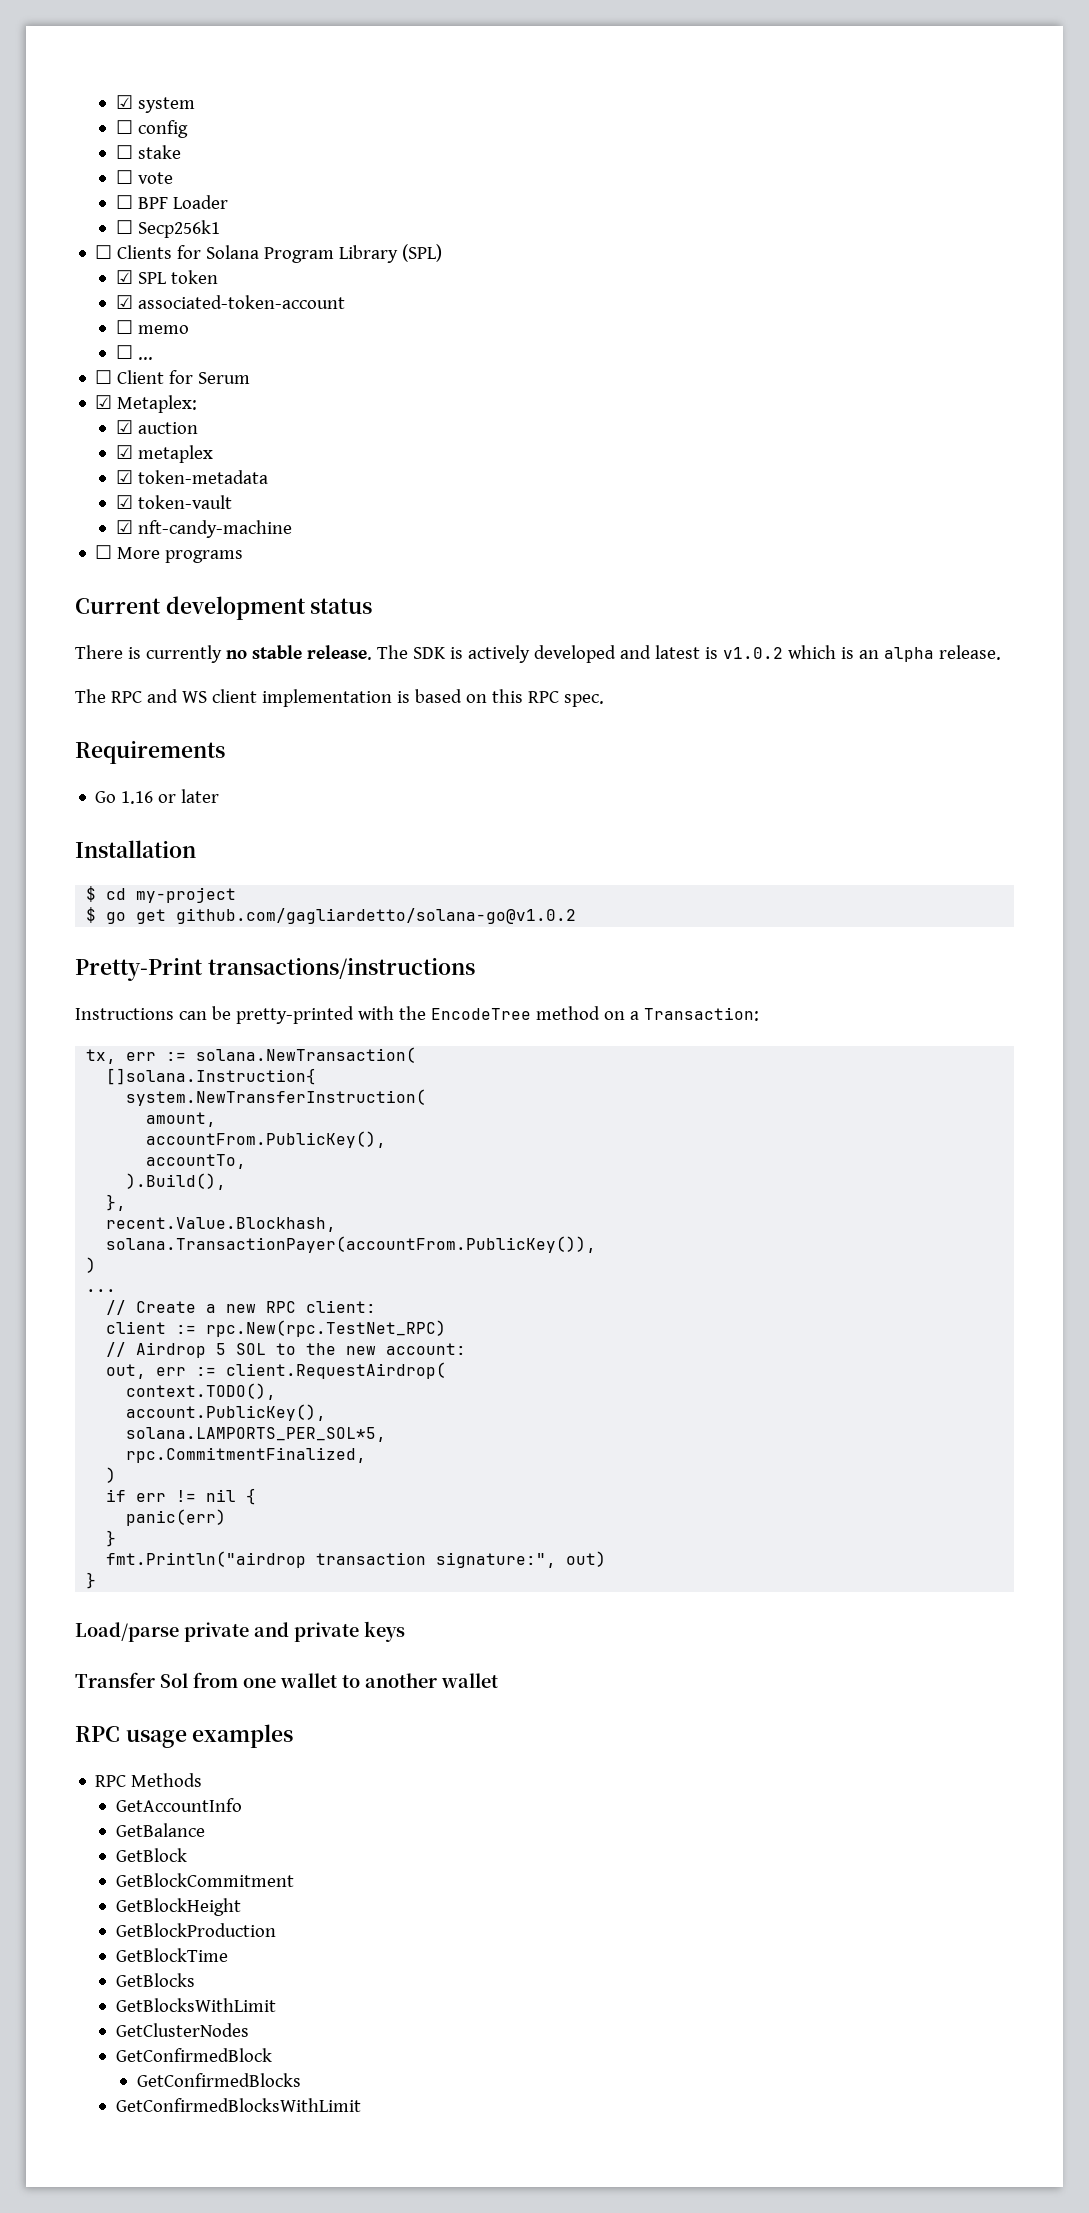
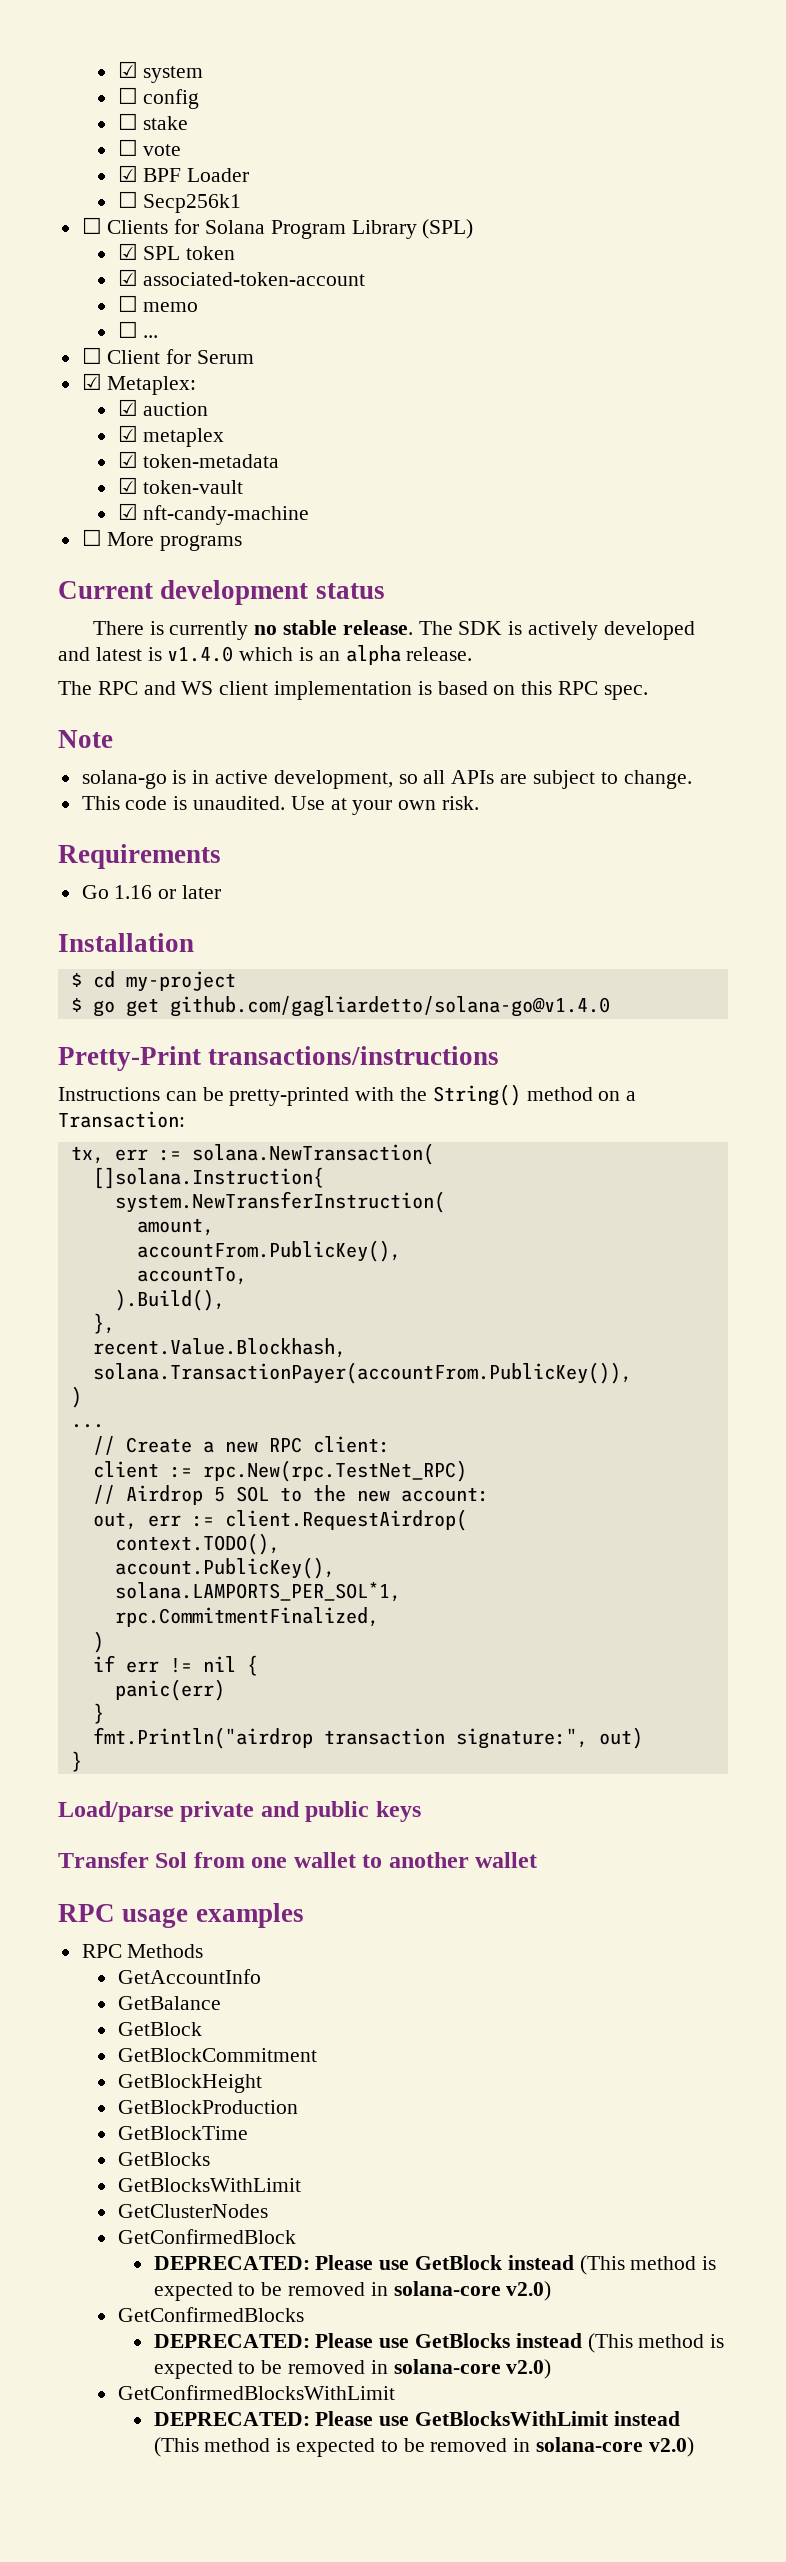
- ☐ BPF Loader
+ ☑ BPF Loader
- The SDK is actively developed and latest is v1.0.2 which is an alpha release.
+ The SDK is actively developed and latest is v1.4.0 which is an alpha release.
+ Note
+ solana-go is in active development, so all APIs are subject to change.
+ This code is unaudited. Use at your own risk.
- $ go get github.com/gagliardetto/solana-go@v1.0.2
+ $ go get github.com/gagliardetto/solana-go@v1.4.0
- Instructions can be pretty-printed with the EncodeTree method on a Transaction:
+ Instructions can be pretty-printed with the String() method on a Transaction:
- solana.LAMPORTS_PER_SOL*5,
+ solana.LAMPORTS_PER_SOL*1,
- Load/parse private and private keys
+ Load/parse private and public keys
+ DEPRECATED: Please use GetBlock instead (This method is expected to be removed in solana-core v2.0)
  GetConfirmedBlocks
+ DEPRECATED: Please use GetBlocks instead (This method is expected to be removed in solana-core v2.0)
  GetConfirmedBlocksWithLimit
+ DEPRECATED: Please use GetBlocksWithLimit instead (This method is expected to be removed in solana-core v2.0)

